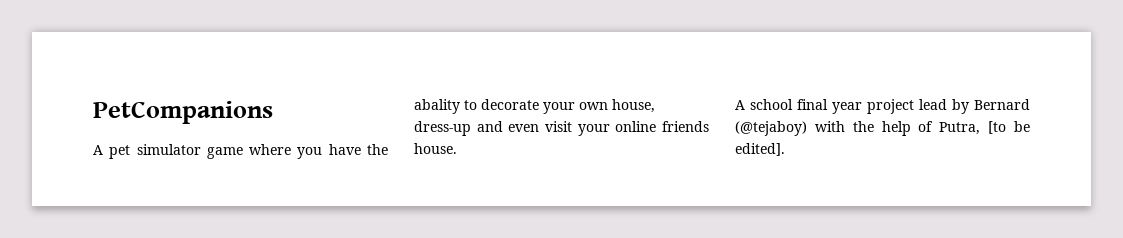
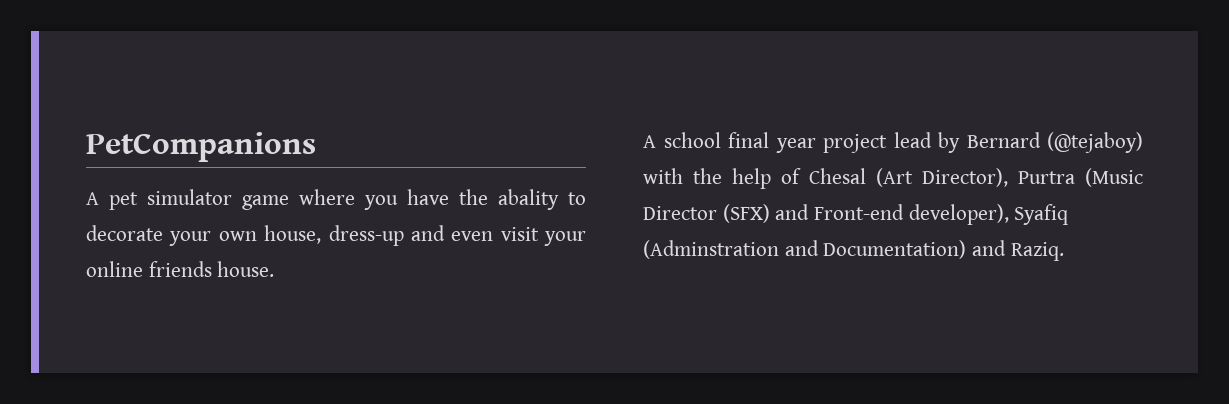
- A school final year project lead by Bernard (@tejaboy) with the help of Putra, [to be edited].
+ A school final year project lead by Bernard (@tejaboy) with the help of Chesal (Art Director), Purtra (Music Director (SFX) and Front-end developer), Syafiq (Adminstration and Documentation) and Raziq.

